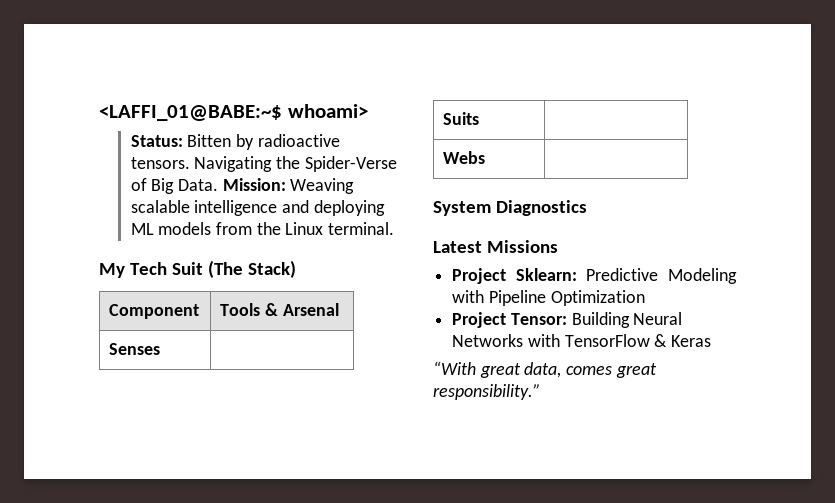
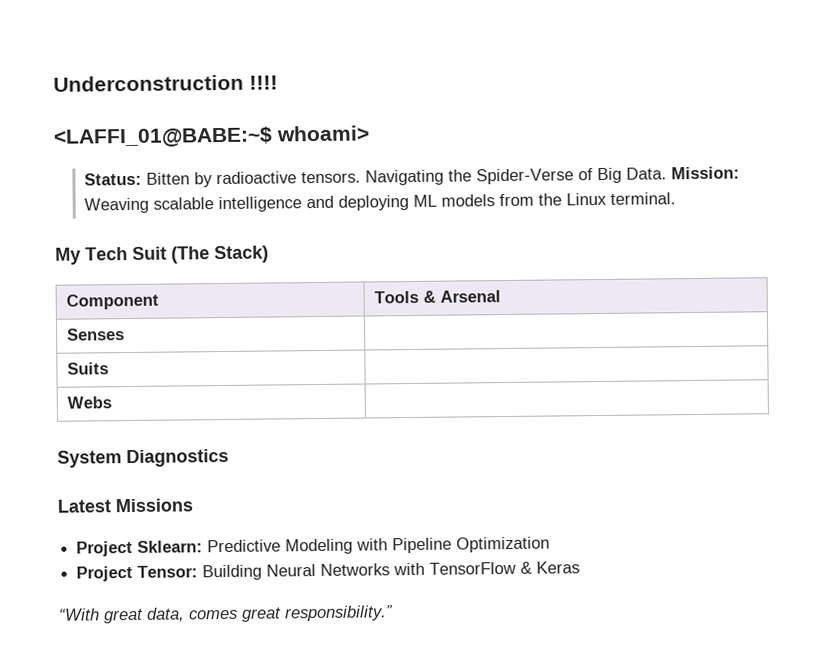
+ Underconstruction !!!!

